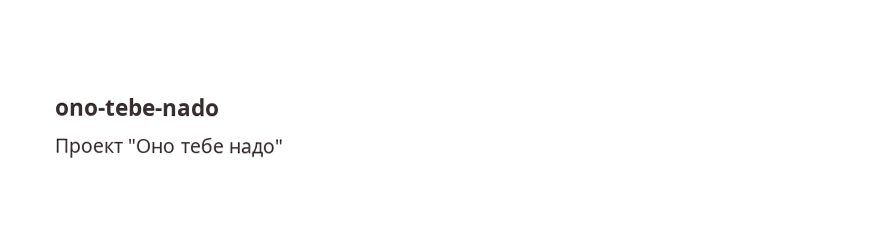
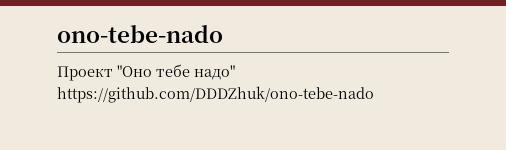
- Проект "Оно тебе надо"
+ Проект "Оно тебе надо" https://github.com/DDDZhuk/ono-tebe-nado

